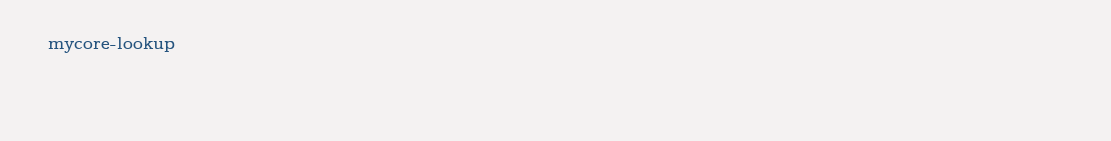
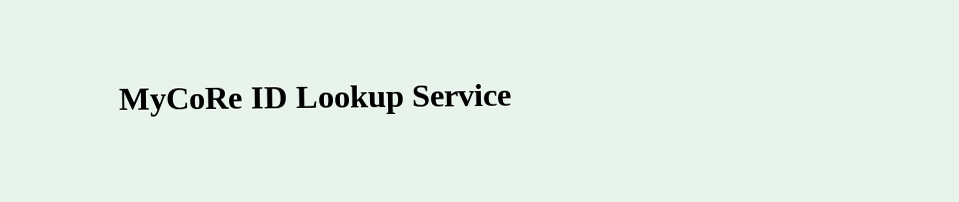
- mycore-lookup
+ MyCoRe ID Lookup Service

